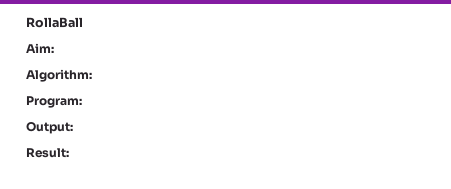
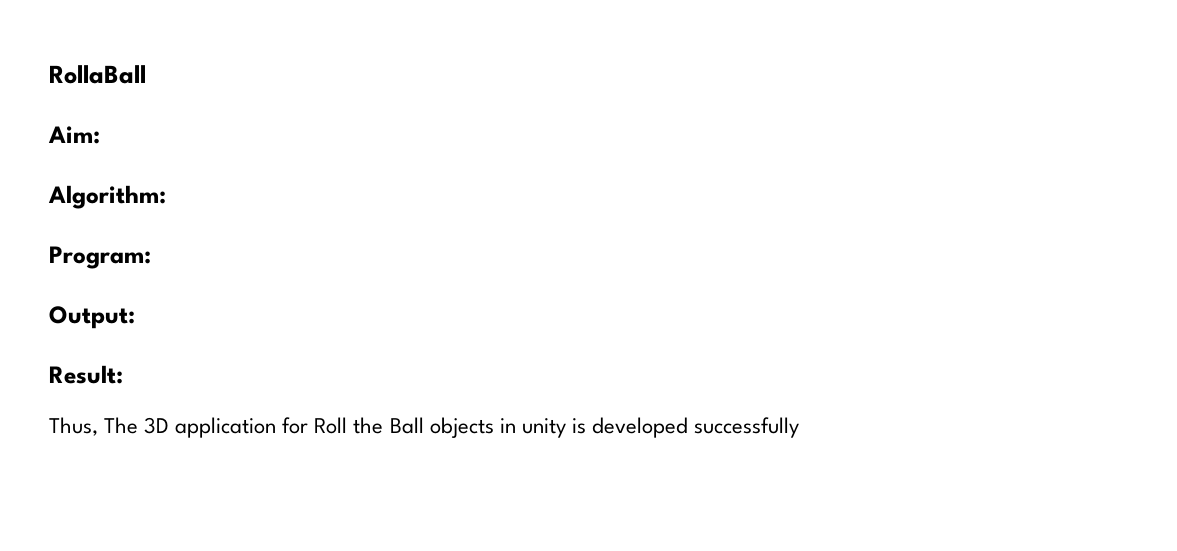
+ Thus, The 3D application for Roll the Ball objects in unity is developed successfully

